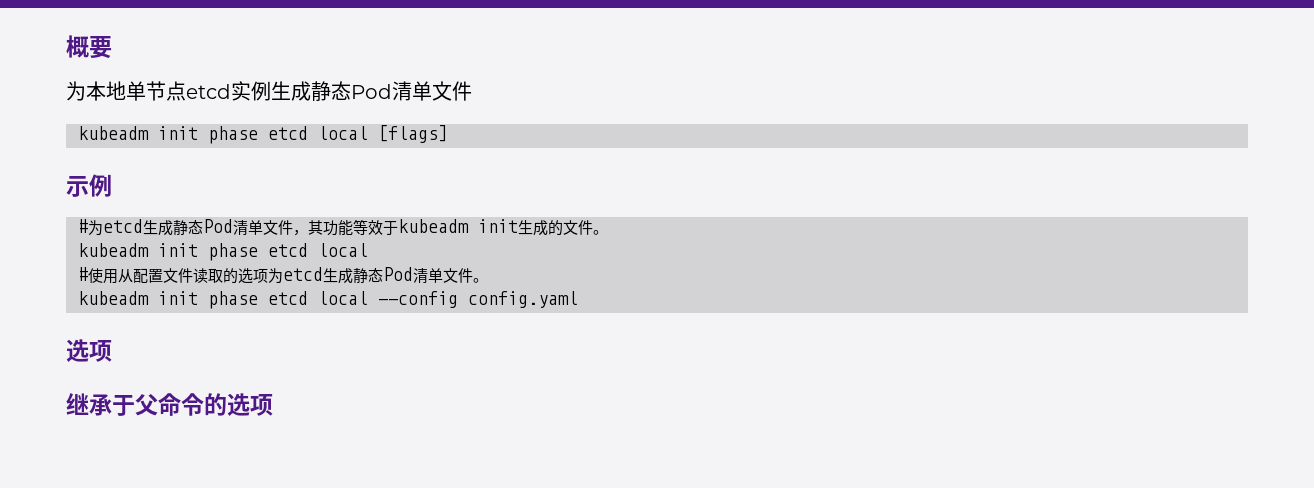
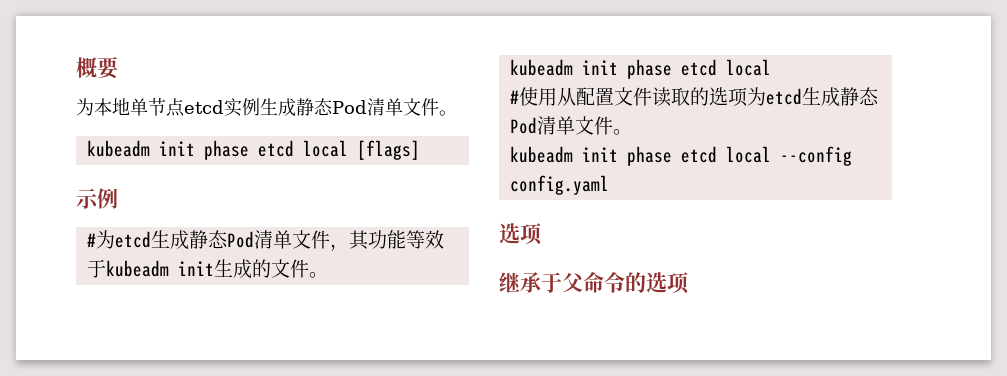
- 为本地单节点etcd实例生成静态Pod清单文件
+ 为本地单节点etcd实例生成静态Pod清单文件。

